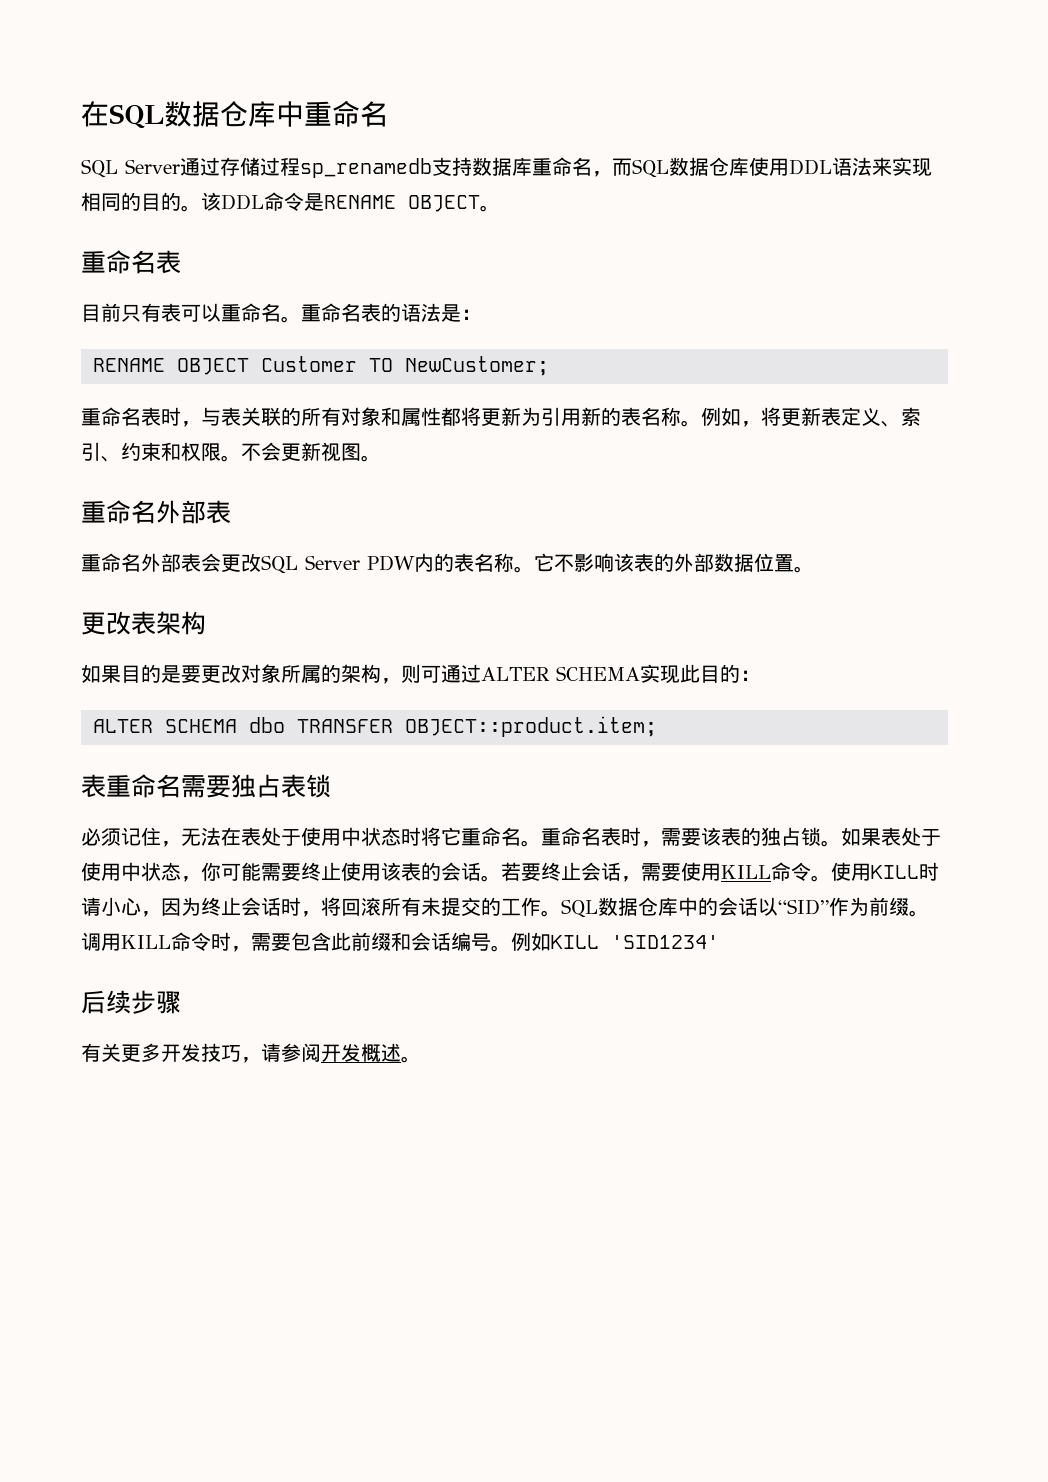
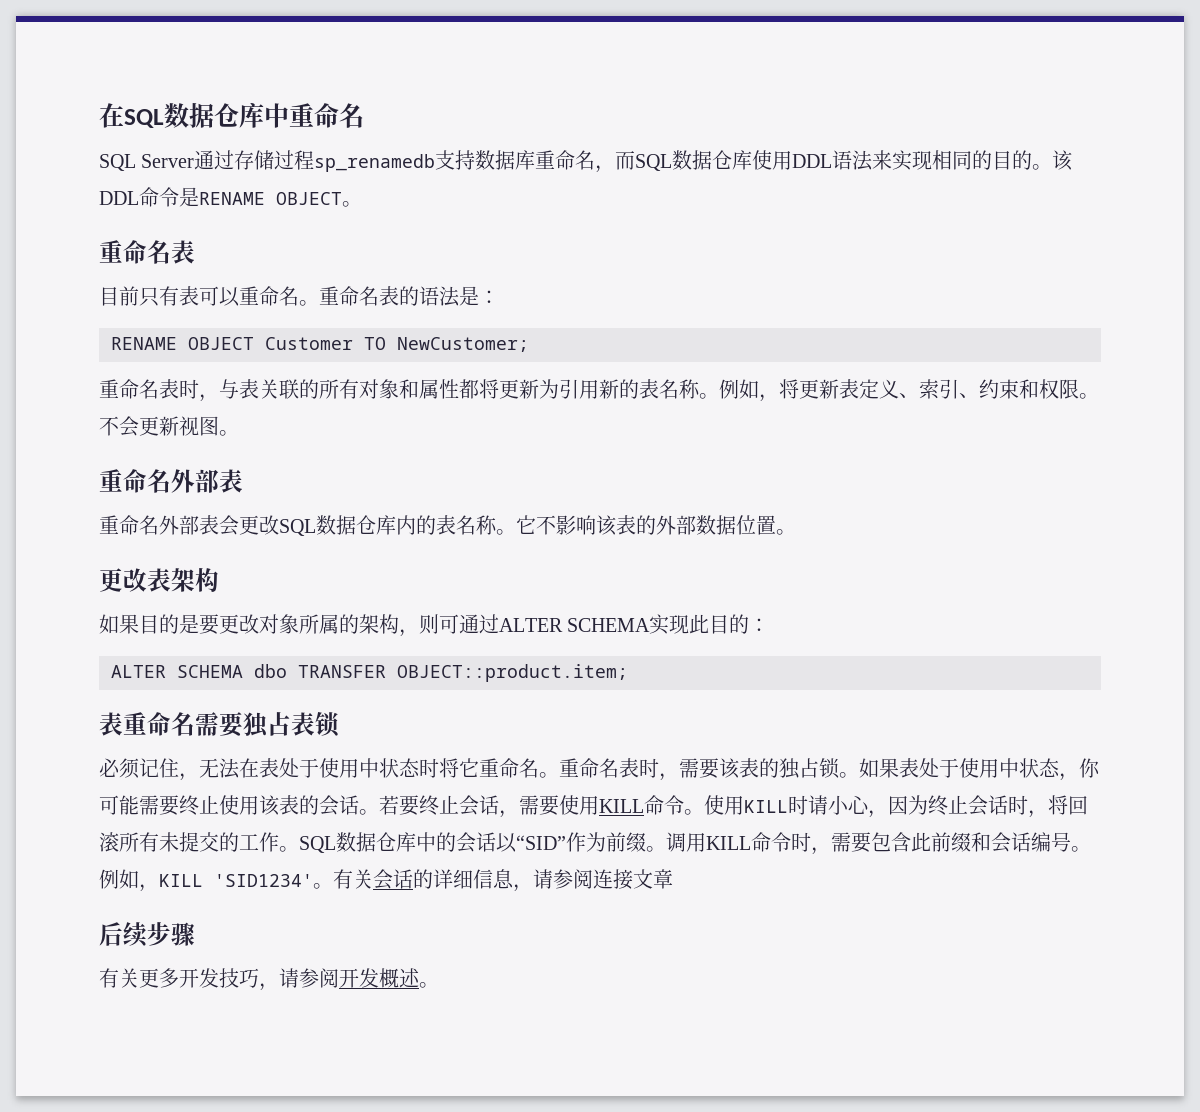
- 重命名外部表会更改SQL Server PDW内的表名称。
+ 重命名外部表会更改SQL数据仓库内的表名称。
- 例如KILL 'SID1234'
+ 例如，KILL 'SID1234'。有关会话的详细信息，请参阅连接文章

